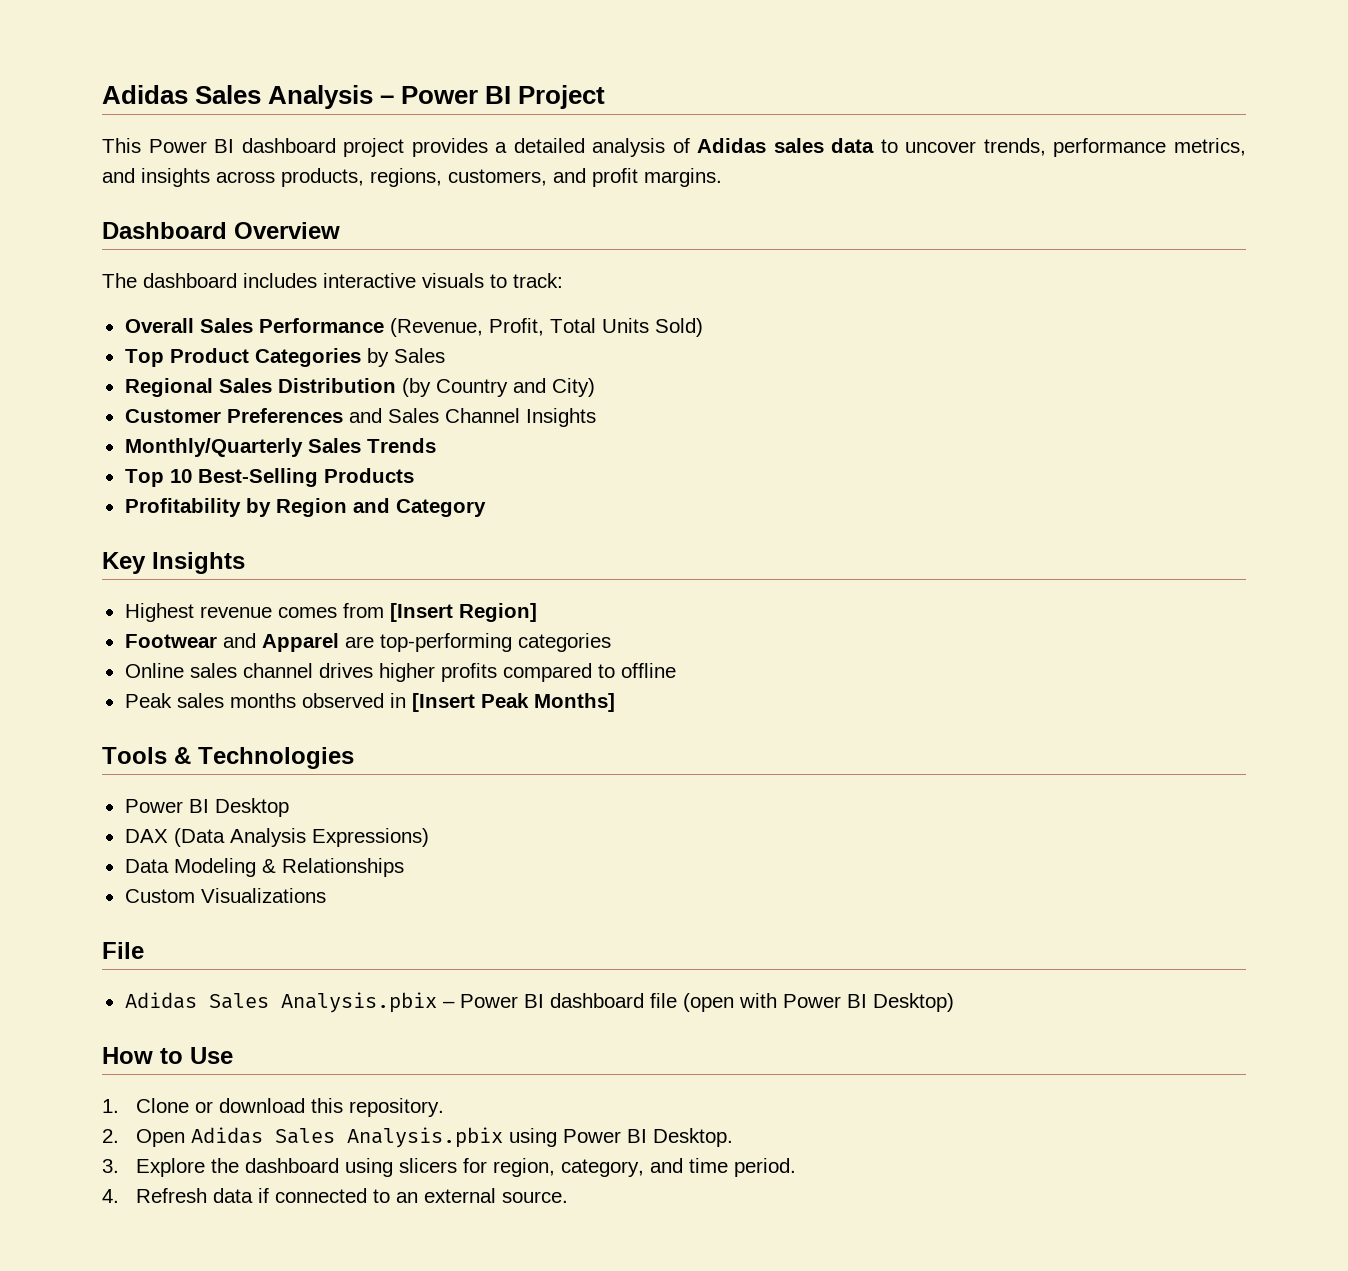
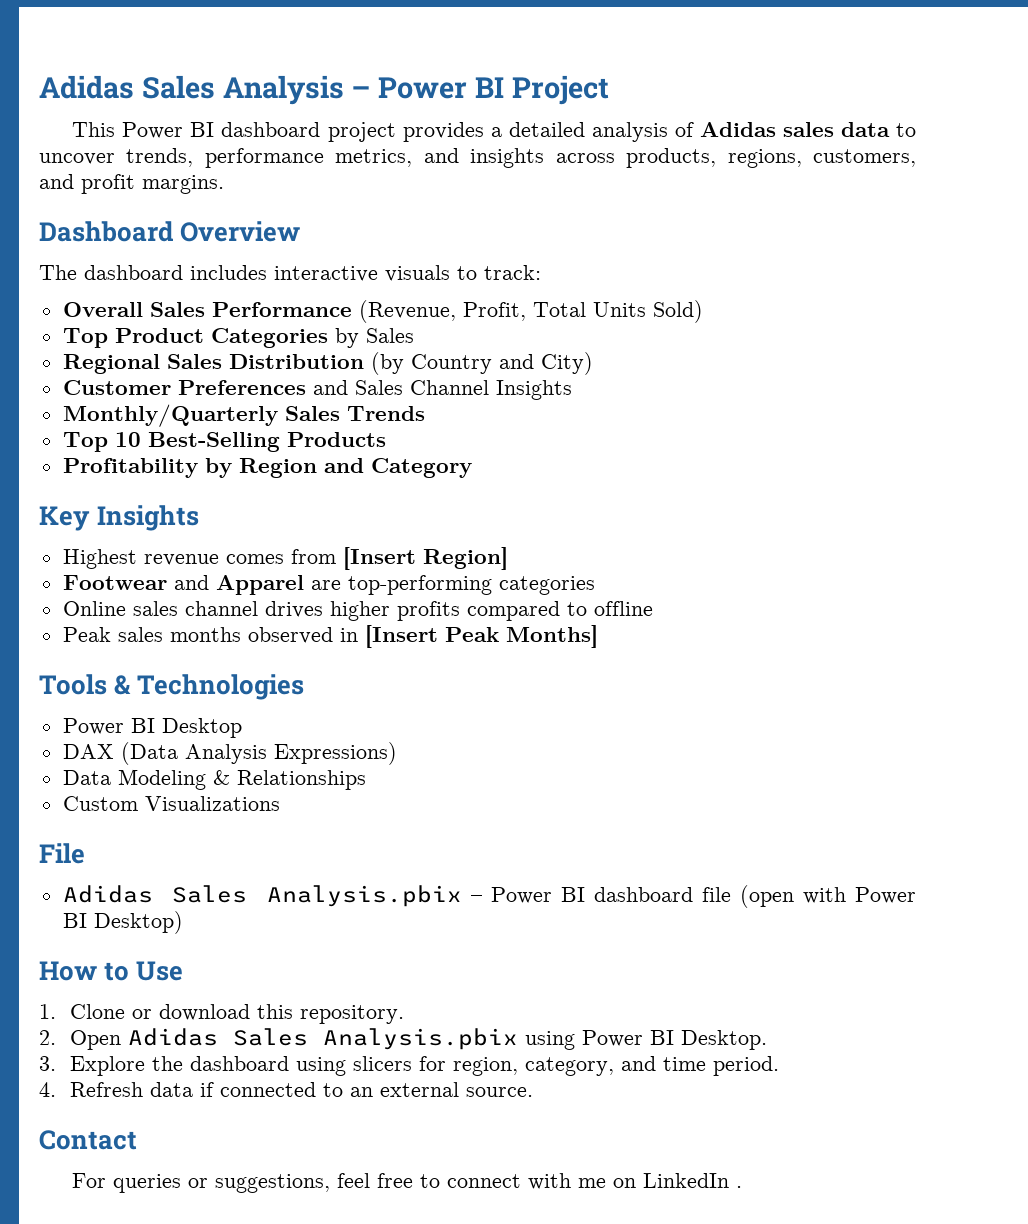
+ Contact
+ For queries or suggestions, feel free to connect with me on LinkedIn .

